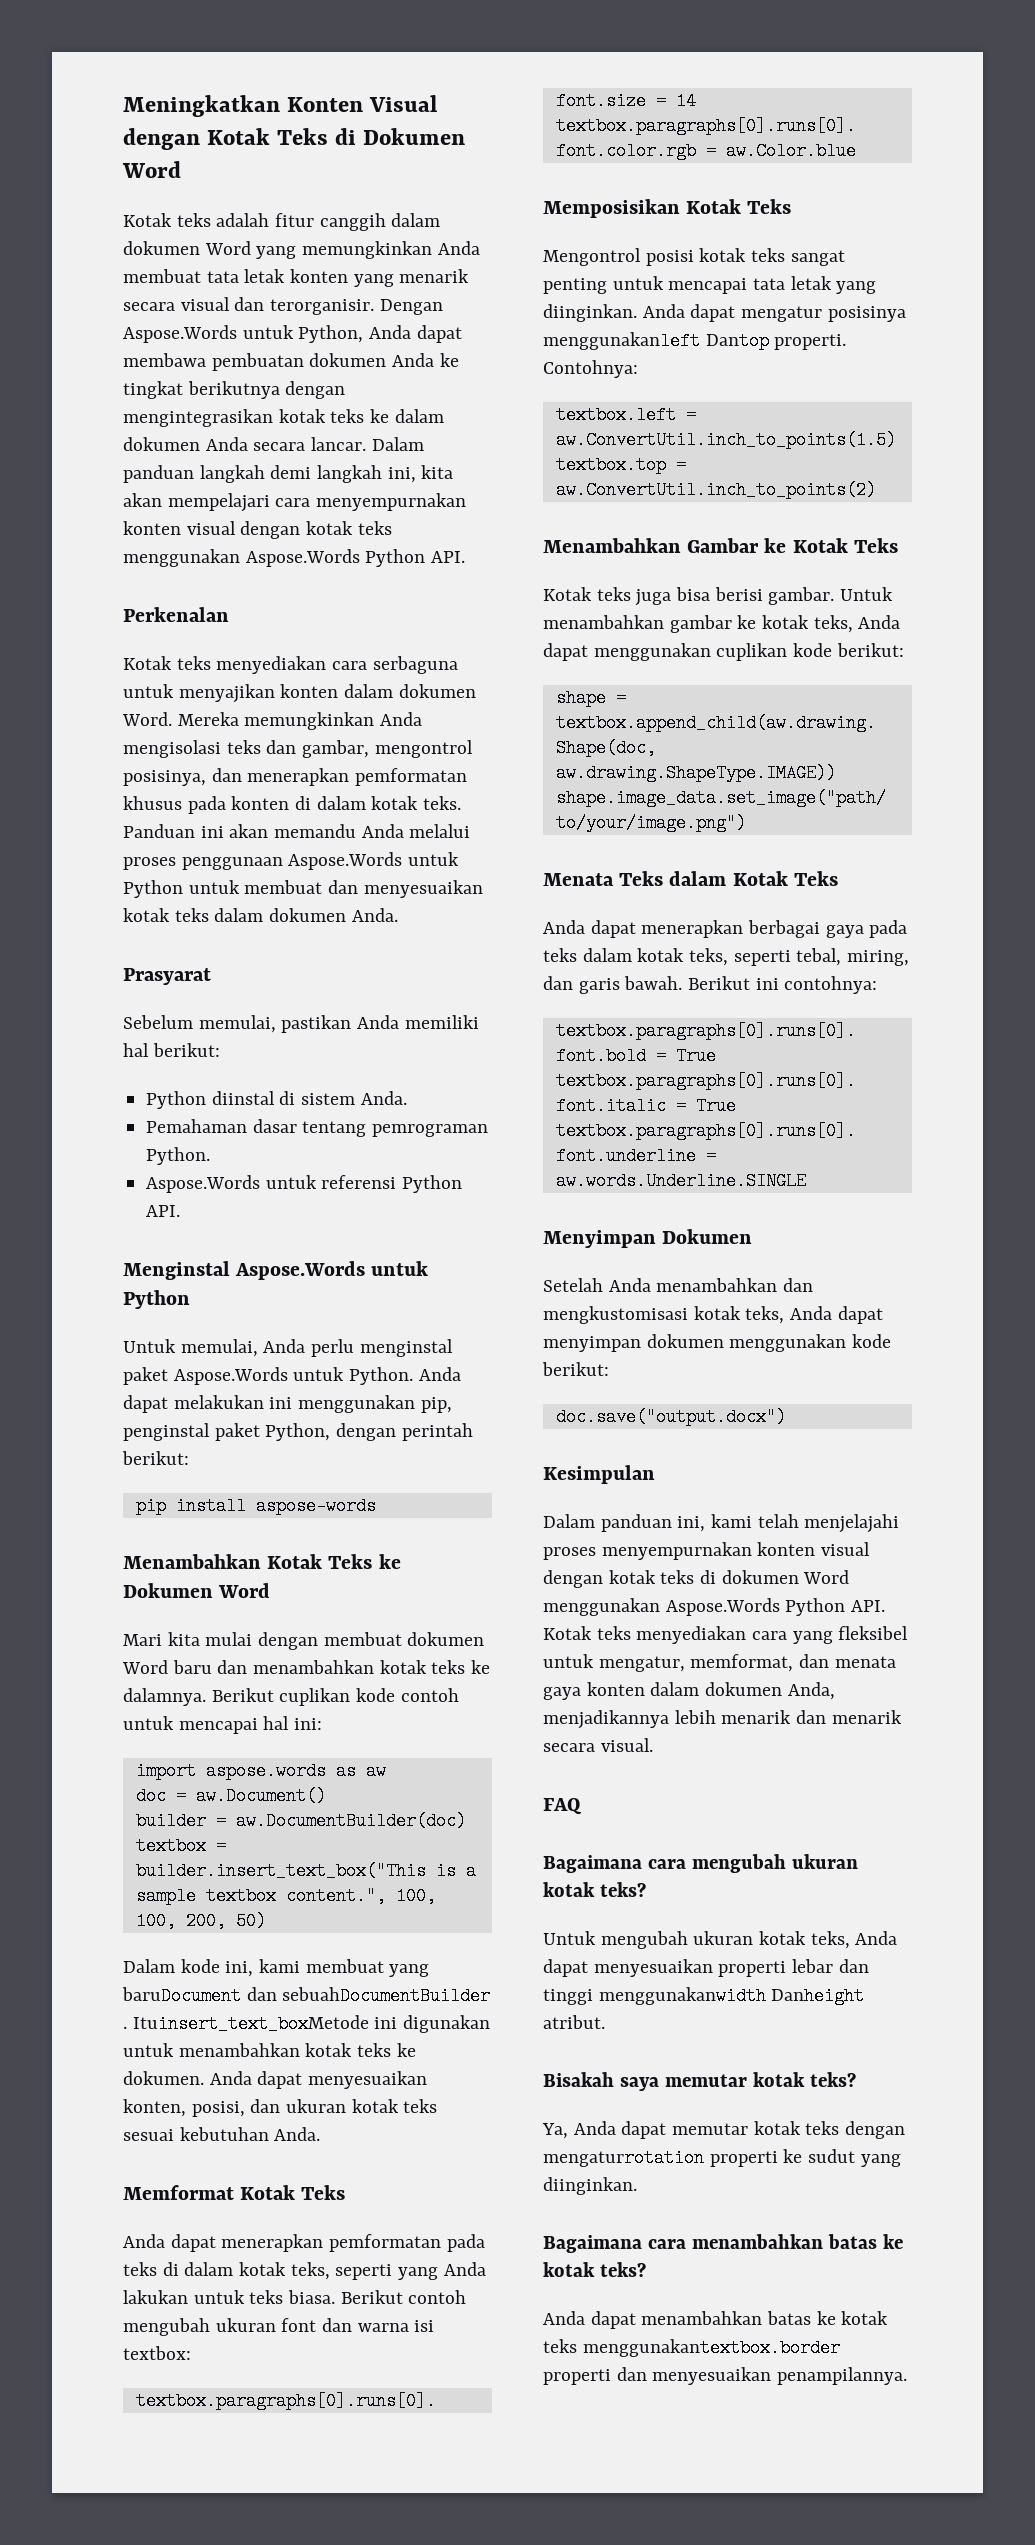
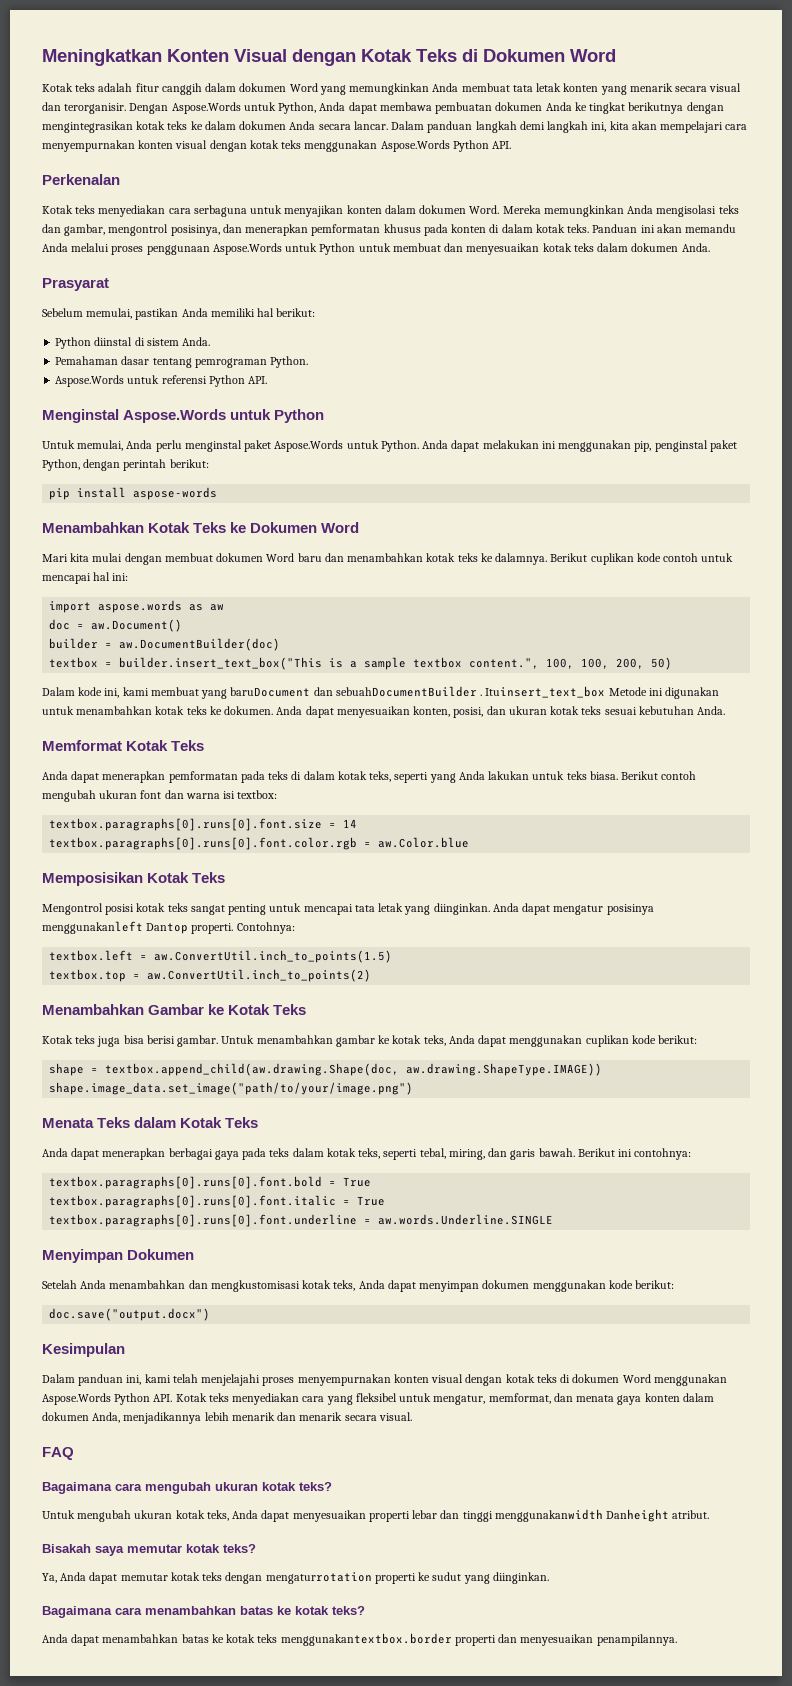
- Ituinsert_text_boxMetode ini digunakan untuk menambahkan kotak teks ke dokumen.
+ Ituinsert_text_box Metode ini digunakan untuk menambahkan kotak teks ke dokumen.

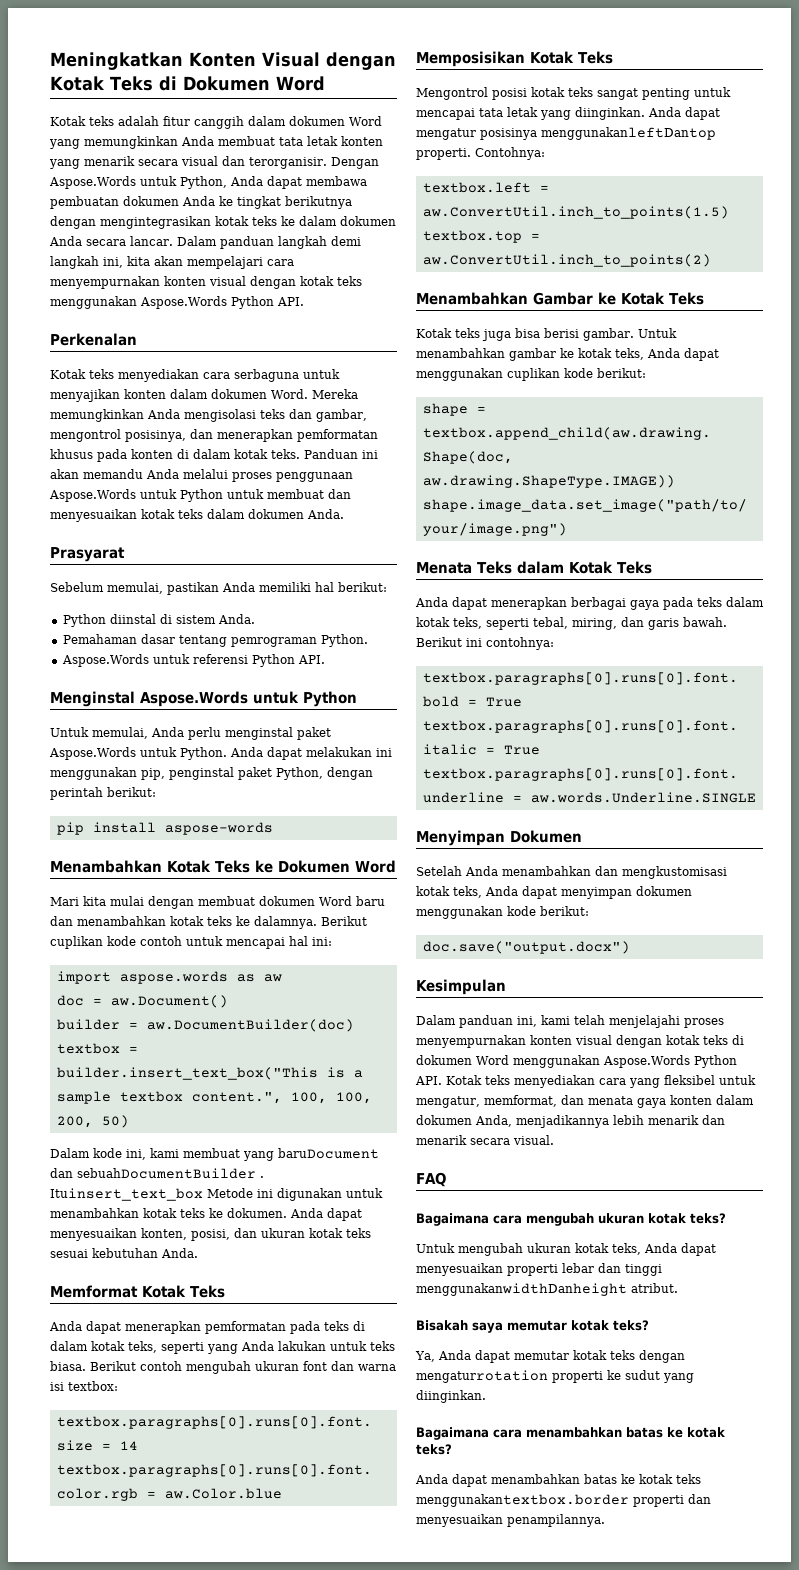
- Anda dapat mengatur posisinya menggunakanleft Dantop properti.
+ Anda dapat mengatur posisinya menggunakanleftDantop properti.
- Untuk mengubah ukuran kotak teks, Anda dapat menyesuaikan properti lebar dan tinggi menggunakanwidth Danheight atribut.
+ Untuk mengubah ukuran kotak teks, Anda dapat menyesuaikan properti lebar dan tinggi menggunakanwidthDanheight atribut.

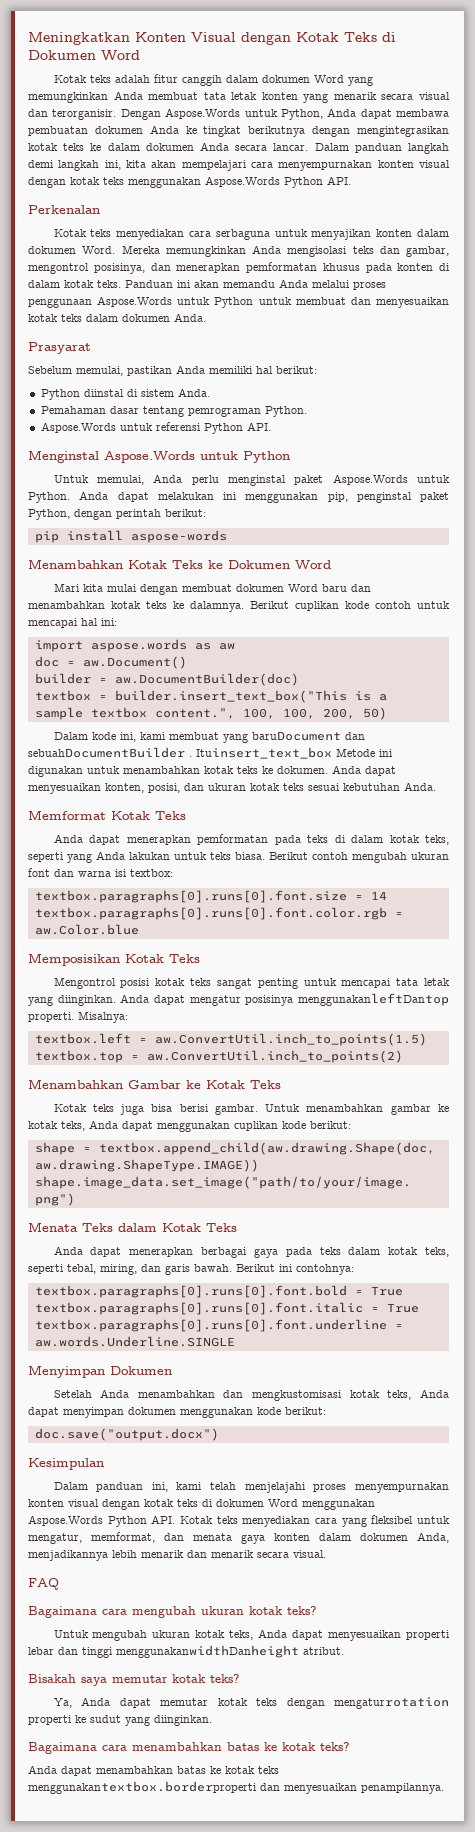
- Contohnya:
+ Misalnya:
- Anda dapat menambahkan batas ke kotak teks menggunakantextbox.border properti dan menyesuaikan penampilannya.
+ Anda dapat menambahkan batas ke kotak teks menggunakantextbox.borderproperti dan menyesuaikan penampilannya.

